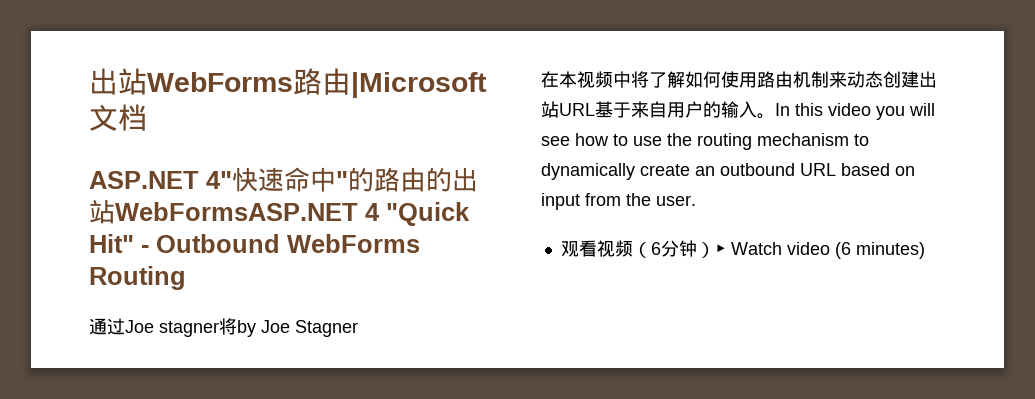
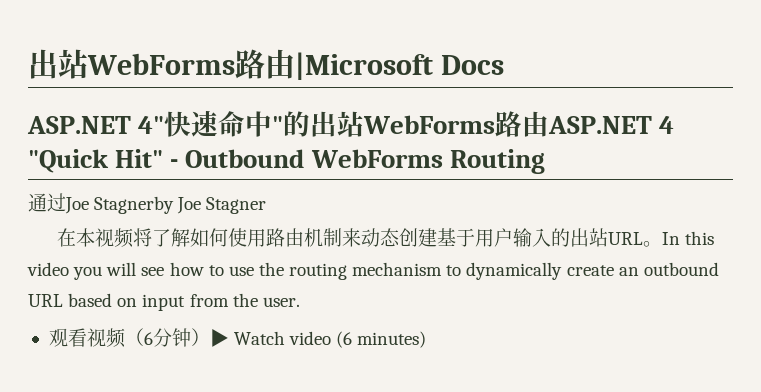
- 出站WebForms路由|Microsoft文档
+ 出站WebForms路由|Microsoft Docs
- ASP.NET 4"快速命中"的路由的出站WebFormsASP.NET 4 "Quick Hit" - Outbound WebForms Routing
+ ASP.NET 4"快速命中"的出站WebForms路由ASP.NET 4 "Quick Hit" - Outbound WebForms Routing
- 通过Joe stagner将by Joe Stagner
+ 通过Joe Stagnerby Joe Stagner
- 在本视频中将了解如何使用路由机制来动态创建出站URL基于来自用户的输入。
+ 在本视频将了解如何使用路由机制来动态创建基于用户输入的出站URL。

